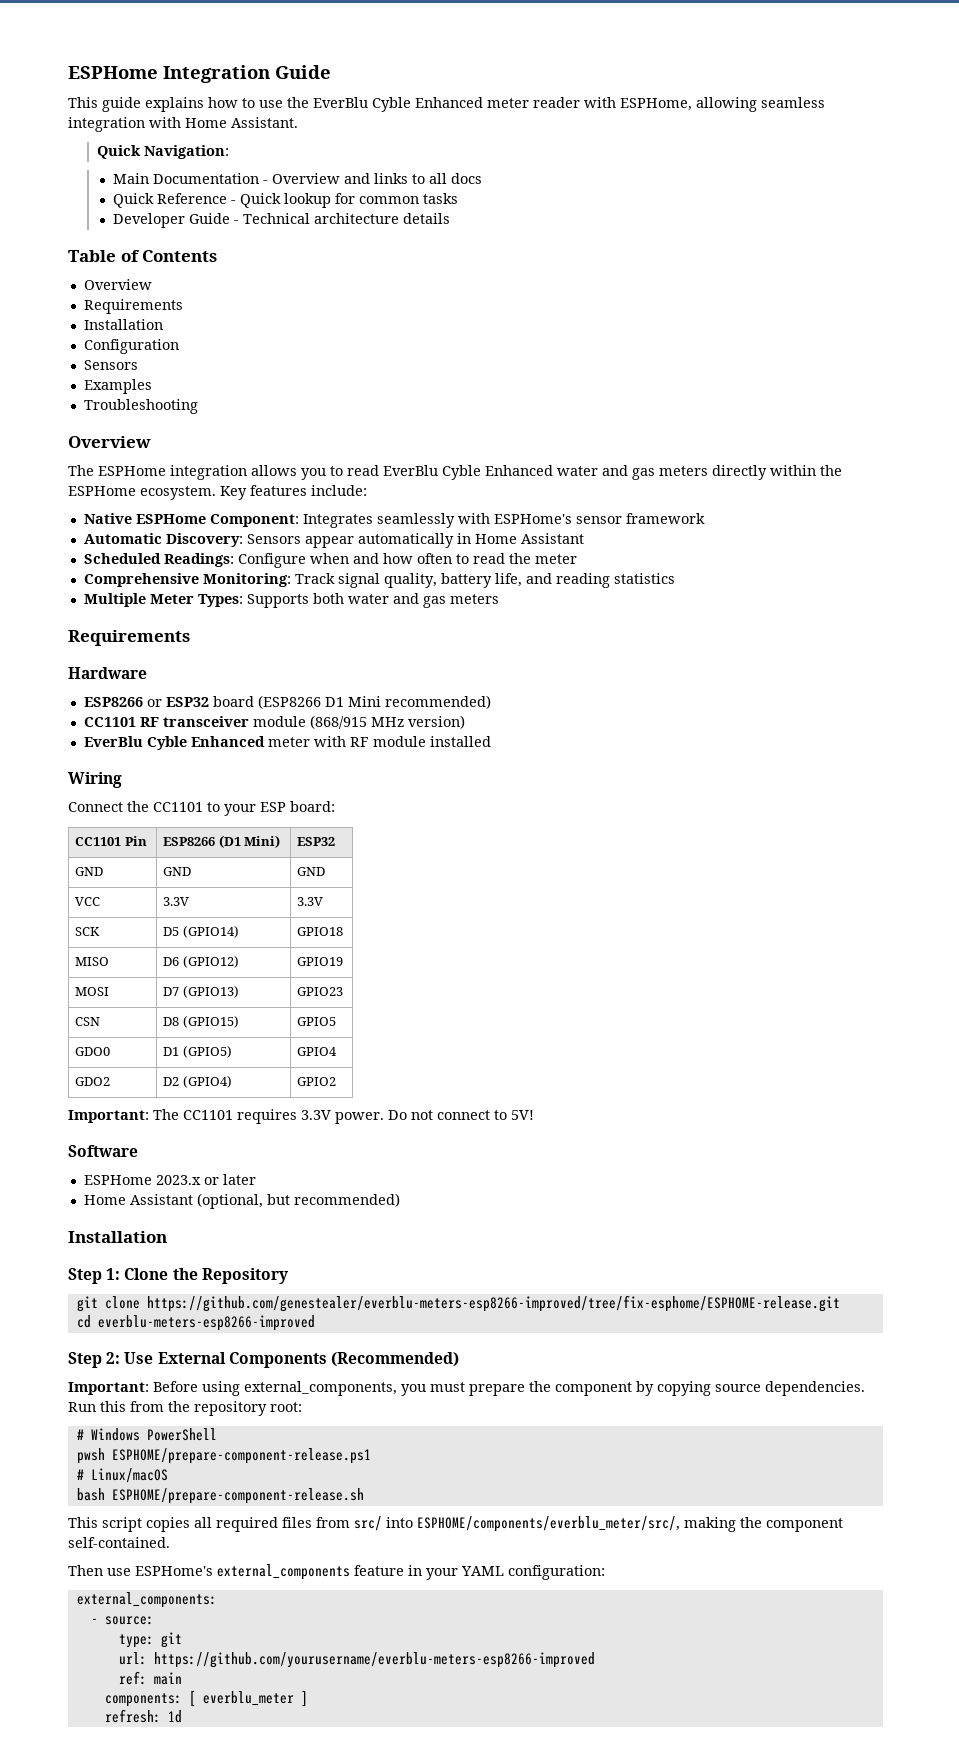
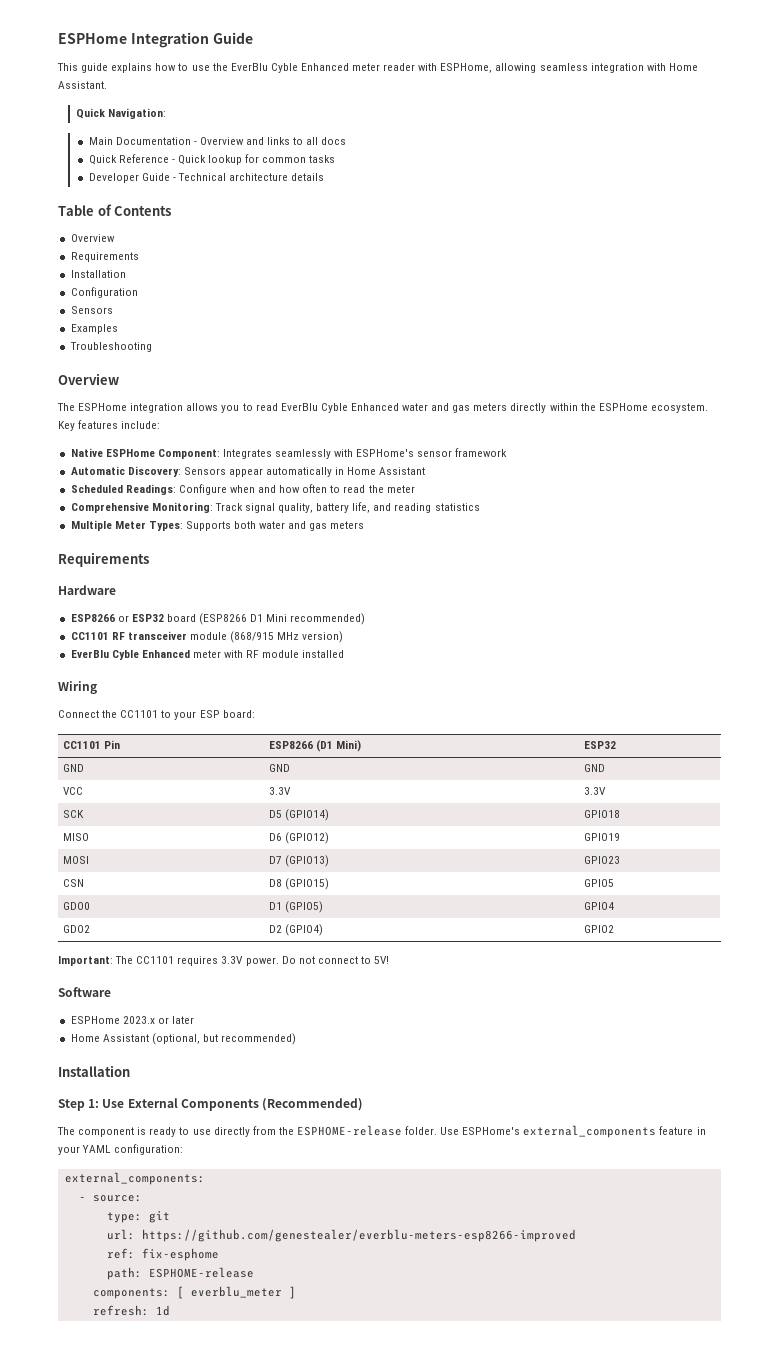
- Step 1: Clone the Repository
- git clone https://github.com/genestealer/everblu-meters-esp8266-improved/tree/fix-esphome/ESPHOME-release.git
- cd everblu-meters-esp8266-improved
- Step 2: Use External Components (Recommended)
- Important: Before using external_components, you must prepare the component by copying source dependencies. Run this from the repository root:
- # Windows PowerShell
- pwsh ESPHOME/prepare-component-release.ps1
- # Linux/macOS
- bash ESPHOME/prepare-component-release.sh
- This script copies all required files from src/ into ESPHOME/components/everblu_meter/src/, making the component self-contained.
- Then use ESPHome's external_components feature in your YAML configuration:
+ Step 1: Use External Components (Recommended)
+ The component is ready to use directly from the ESPHOME-release folder. Use ESPHome's external_components feature in your YAML configuration:
- url: https://github.com/yourusername/everblu-meters-esp8266-improved
+ url: https://github.com/genestealer/everblu-meters-esp8266-improved
- ref: main
+ ref: fix-esphome
+ path: ESPHOME-release

